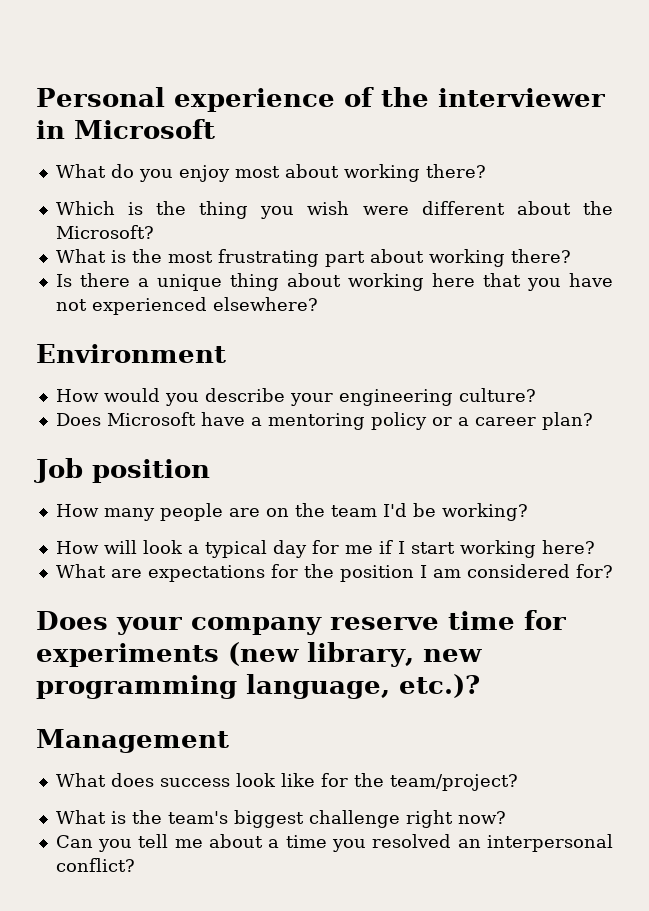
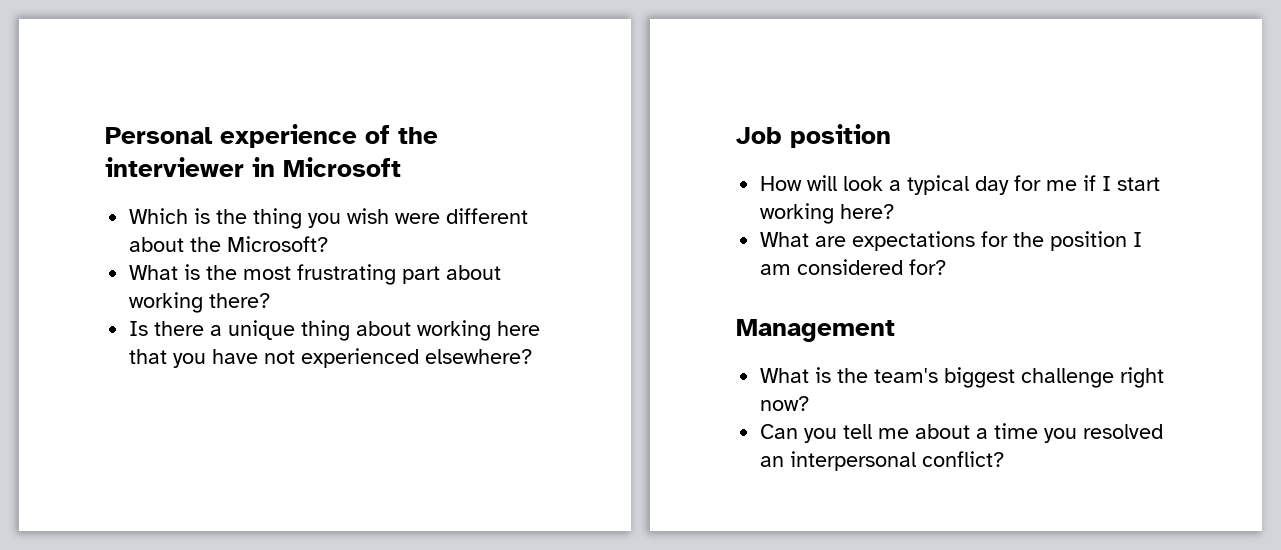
- What do you enjoy most about working there?
- Environment
- How would you describe your engineering culture?
- Does Microsoft have a mentoring policy or a career plan?
  Job position
- How many people are on the team I'd be working?
- Does your company reserve time for experiments (new library, new programming language, etc.)?
  Management
- What does success look like for the team/project?

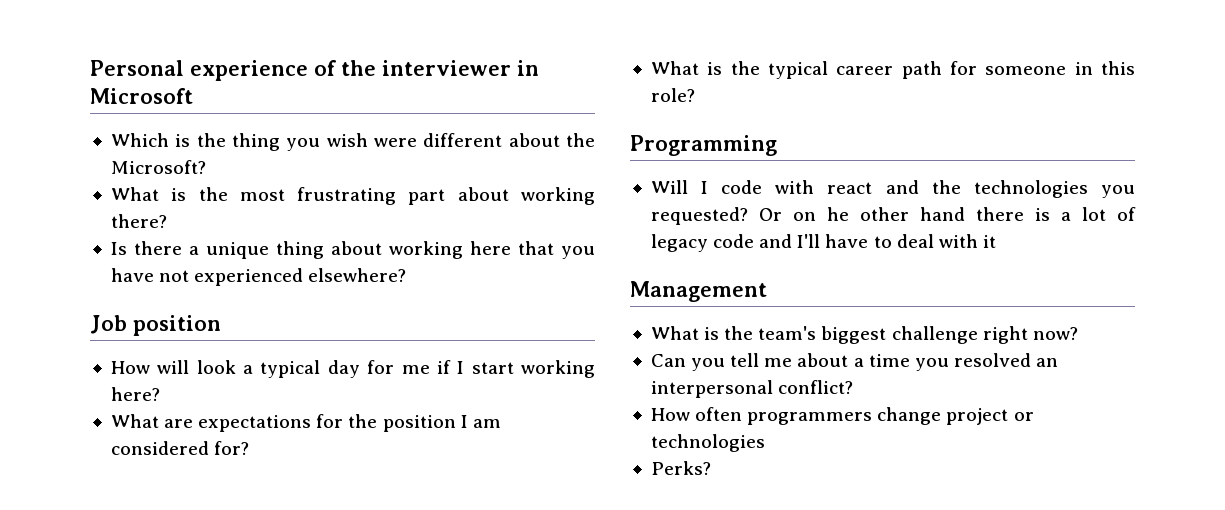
+ What is the typical career path for someone in this role?
+ Programming
+ Will I code with react and the technologies you requested? Or on he other hand there is a lot of legacy code and I'll have to deal with it
+ How often programmers change project or technologies
+ Perks?

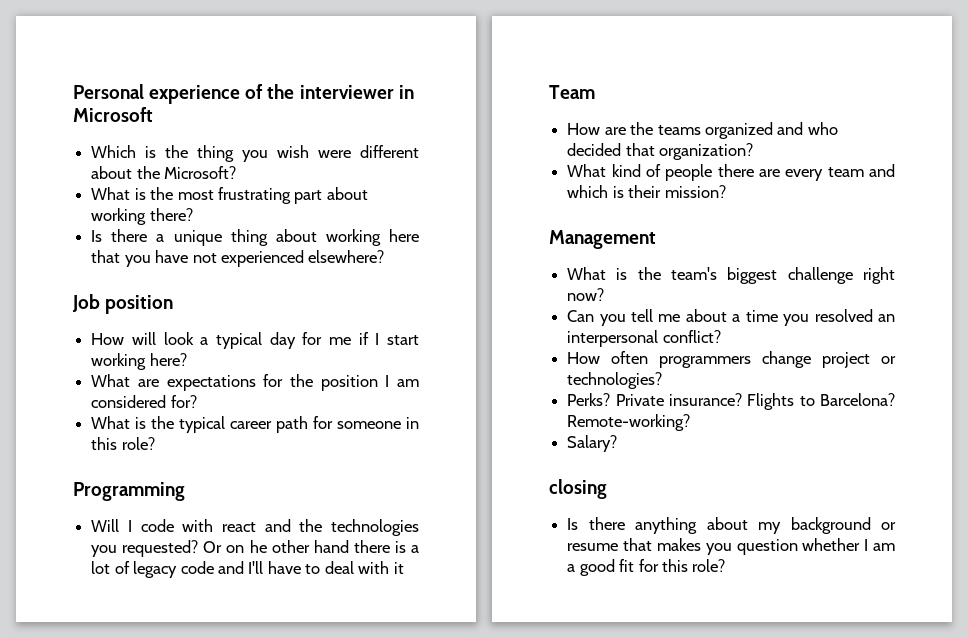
+ Team
+ How are the teams organized and who decided that organization?
+ What kind of people there are every team and which is their mission?
- How often programmers change project or technologies
+ How often programmers change project or technologies?
+ Private insurance? Flights to Barcelona? Remote-working?
+ Salary?
+ closing
+ Is there anything about my background or resume that makes you question whether I am a good fit for this role?

